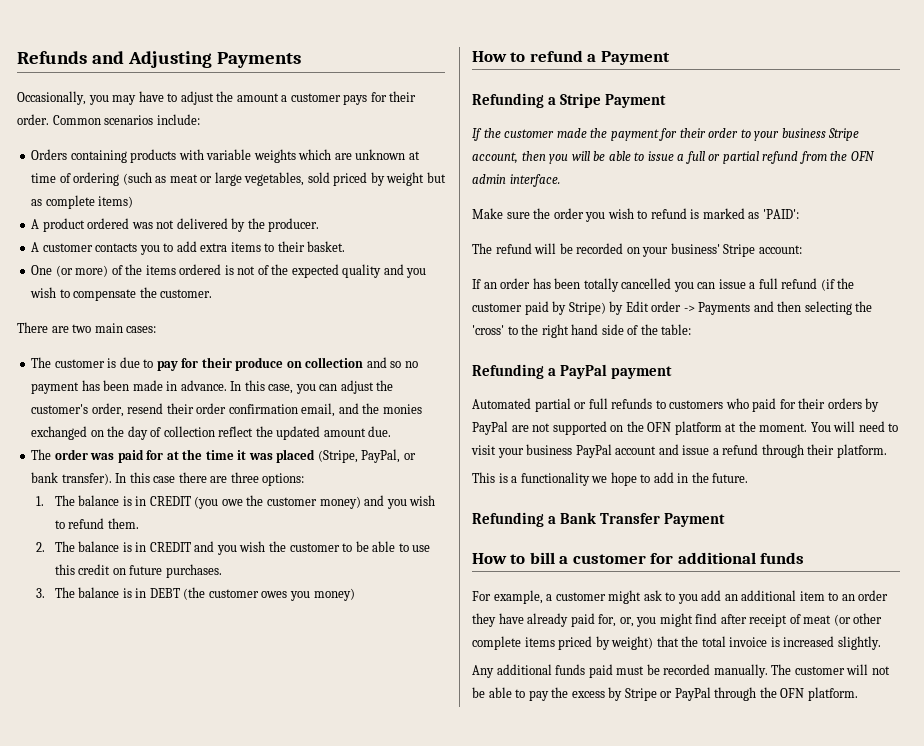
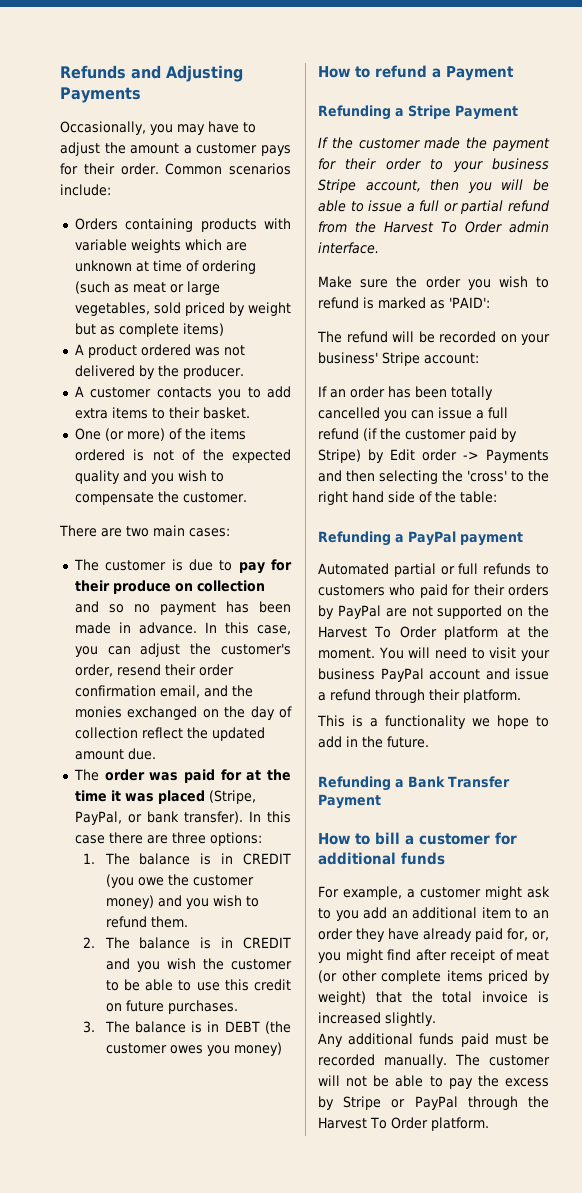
- If the customer made the payment for their order to your business Stripe account, then you will be able to issue a full or partial refund from the OFN admin interface.
+ If the customer made the payment for their order to your business Stripe account, then you will be able to issue a full or partial refund from the Harvest To Order admin interface.
- Automated partial or full refunds to customers who paid for their orders by PayPal are not supported on the OFN platform at the moment.
+ Automated partial or full refunds to customers who paid for their orders by PayPal are not supported on the Harvest To Order platform at the moment.
- The customer will not be able to pay the excess by Stripe or PayPal through the OFN platform.
+ The customer will not be able to pay the excess by Stripe or PayPal through the Harvest To Order platform.

